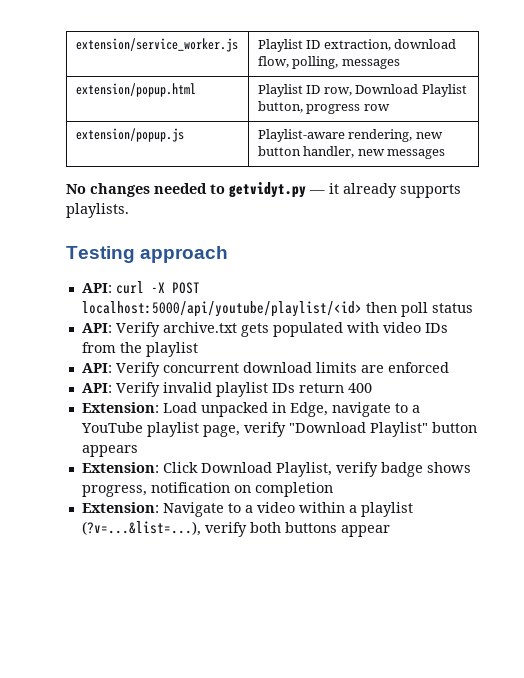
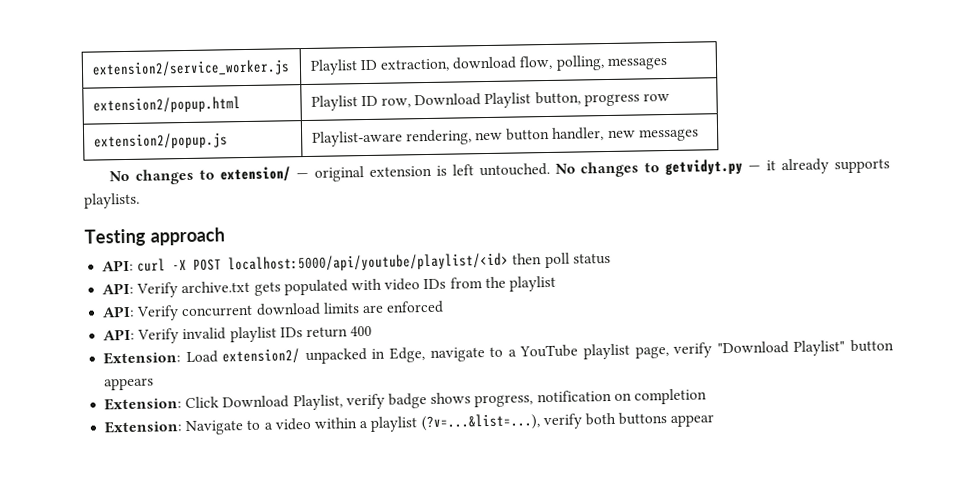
- extension/service_worker.js | Playlist ID extraction, download flow, polling, messages
+ extension2/service_worker.js | Playlist ID extraction, download flow, polling, messages
- extension/popup.html | Playlist ID row, Download Playlist button, progress row
+ extension2/popup.html | Playlist ID row, Download Playlist button, progress row
- extension/popup.js | Playlist-aware rendering, new button handler, new messages
+ extension2/popup.js | Playlist-aware rendering, new button handler, new messages
- No changes needed to getvidyt.py — it already supports playlists.
+ No changes to extension/ — original extension is left untouched. No changes to getvidyt.py — it already supports playlists.
- Extension: Load unpacked in Edge, navigate to a YouTube playlist page, verify "Download Playlist" button appears
+ Extension: Load extension2/ unpacked in Edge, navigate to a YouTube playlist page, verify "Download Playlist" button appears

